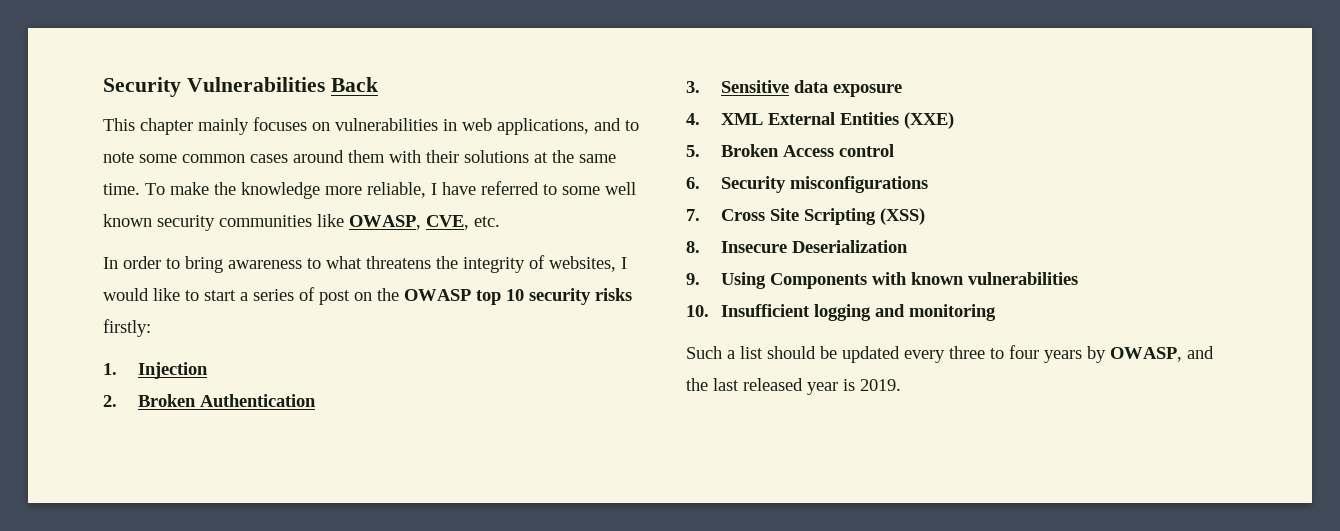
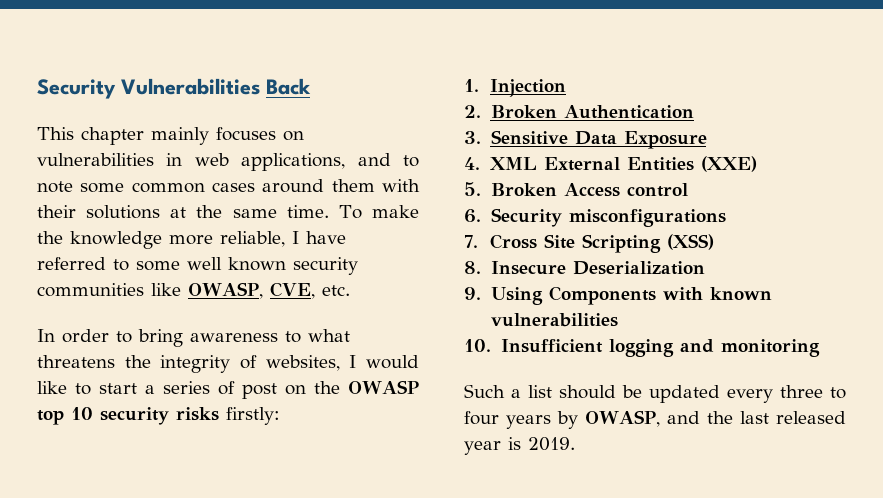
- 3. Sensitive data exposure
+ 3. Sensitive Data Exposure

